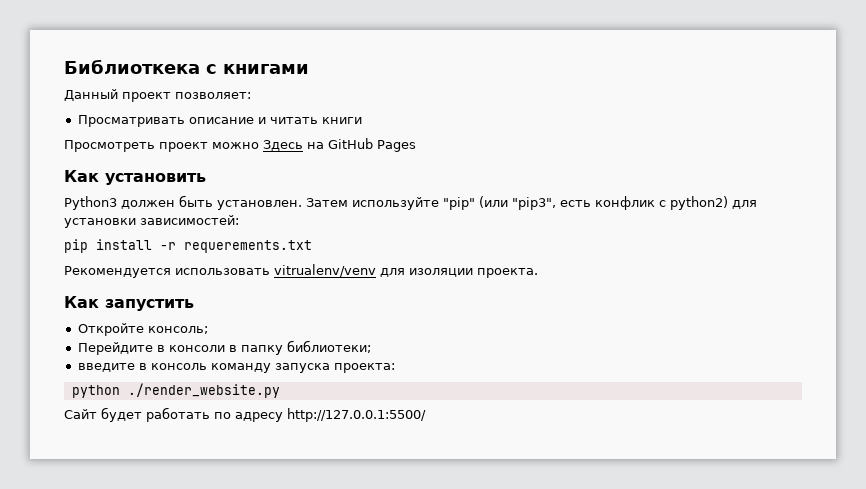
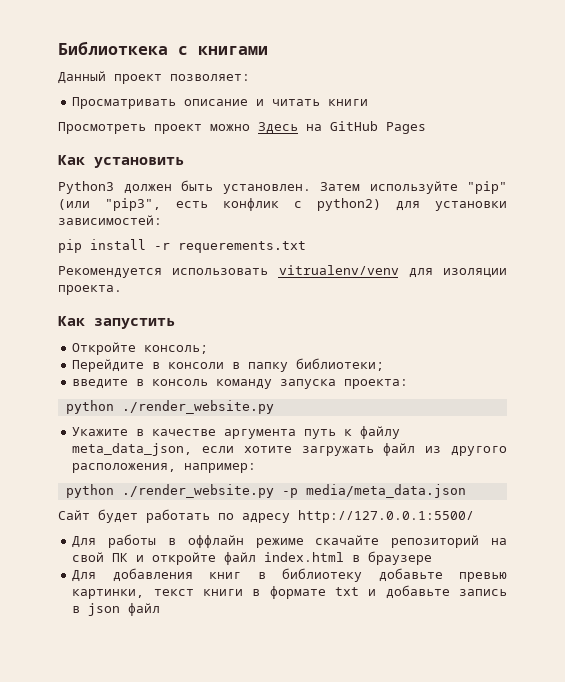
+ Укажите в качестве аргумента путь к файлу meta_data_json, если хотите загружать файл из другого расположения, например:
+ python ./render_website.py -p media/meta_data.json
+ Для работы в оффлайн режиме скачайте репозиторий на свой ПК и откройте файл index.html в браузере
+ Для добавления книг в библиотеку добавьте превью картинки, текст книги в формате txt и добавьте запись в json файл

